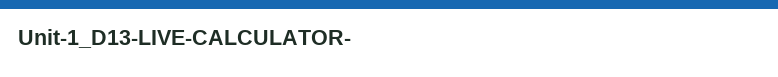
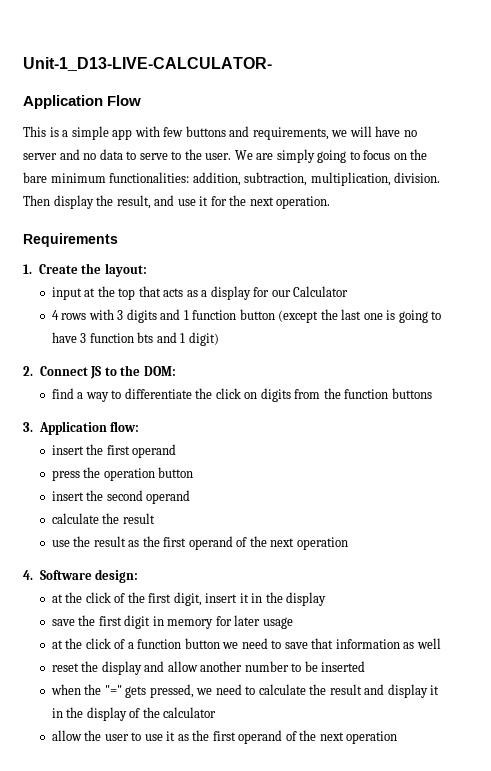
+ Application Flow
+ This is a simple app with few buttons and requirements, we will have no server and no data to serve to the user. We are simply going to focus on the bare minimum functionalities: addition, subtraction, multiplication, division. Then display the result, and use it for the next operation.
+ Requirements
+ 1. Create the layout:
+ input at the top that acts as a display for our Calculator
+ 4 rows with 3 digits and 1 function button (except the last one is going to have 3 function bts and 1 digit)
+ 2. Connect JS to the DOM:
+ find a way to differentiate the click on digits from the function buttons
+ 3. Application flow:
+ insert the first operand
+ press the operation button
+ insert the second operand
+ calculate the result
+ use the result as the first operand of the next operation
+ 4. Software design:
+ at the click of the first digit, insert it in the display
+ save the first digit in memory for later usage
+ at the click of a function button we need to save that information as well
+ reset the display and allow another number to be inserted
+ when the "=" gets pressed, we need to calculate the result and display it in the display of the calculator
+ allow the user to use it as the first operand of the next operation

